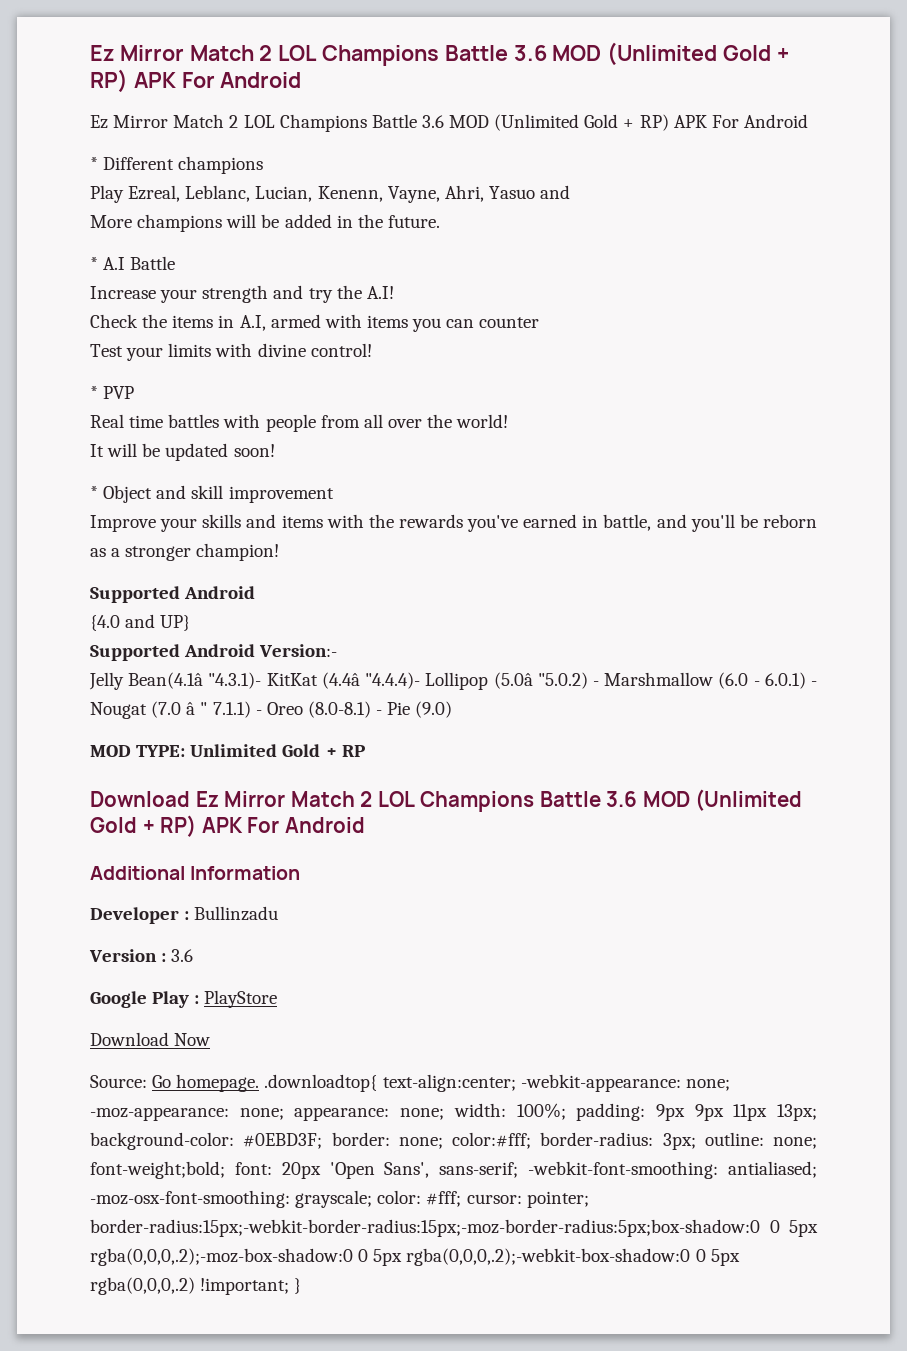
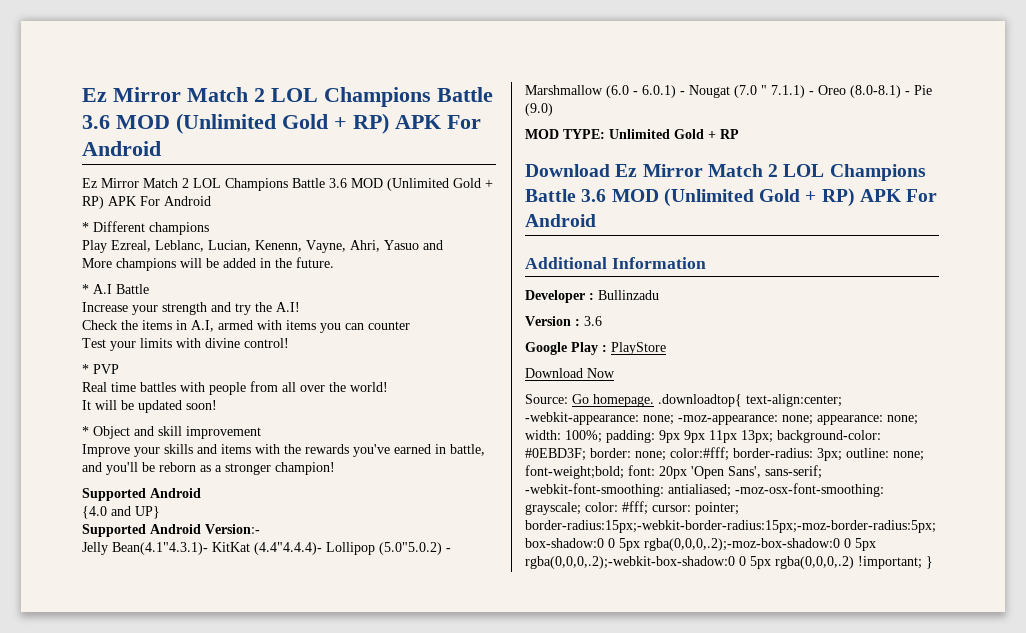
- Jelly Bean(4.1â "4.3.1)- KitKat (4.4â "4.4.4)- Lollipop (5.0â "5.0.2) - Marshmallow (6.0 - 6.0.1) - Nougat (7.0 â " 7.1.1) - Oreo (8.0-8.1) - Pie (9.0)
+ Jelly Bean(4.1"4.3.1)- KitKat (4.4"4.4.4)- Lollipop (5.0"5.0.2) - Marshmallow (6.0 - 6.0.1) - Nougat (7.0 " 7.1.1) - Oreo (8.0-8.1) - Pie (9.0)

